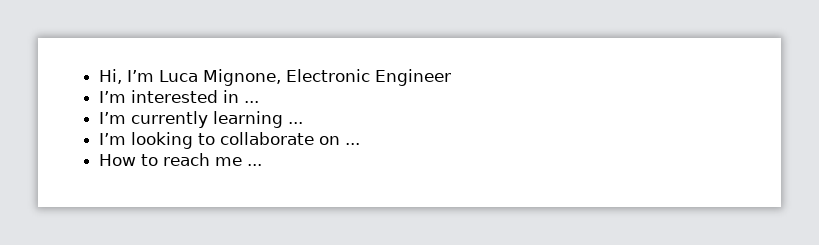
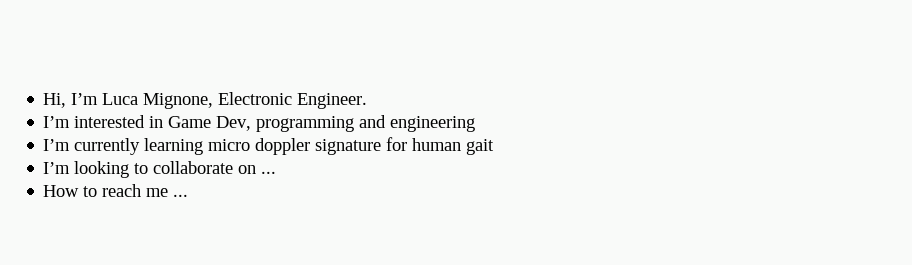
- Hi, I’m Luca Mignone, Electronic Engineer
+ Hi, I’m Luca Mignone, Electronic Engineer.
- I’m interested in ...
- I’m currently learning ...
+ I’m interested in Game Dev, programming and engineering
+ I’m currently learning micro doppler signature for human gait

